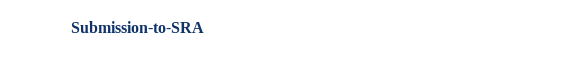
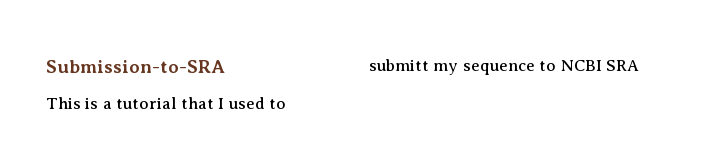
+ This is a tutorial that I used to submitt my sequence to NCBI SRA

